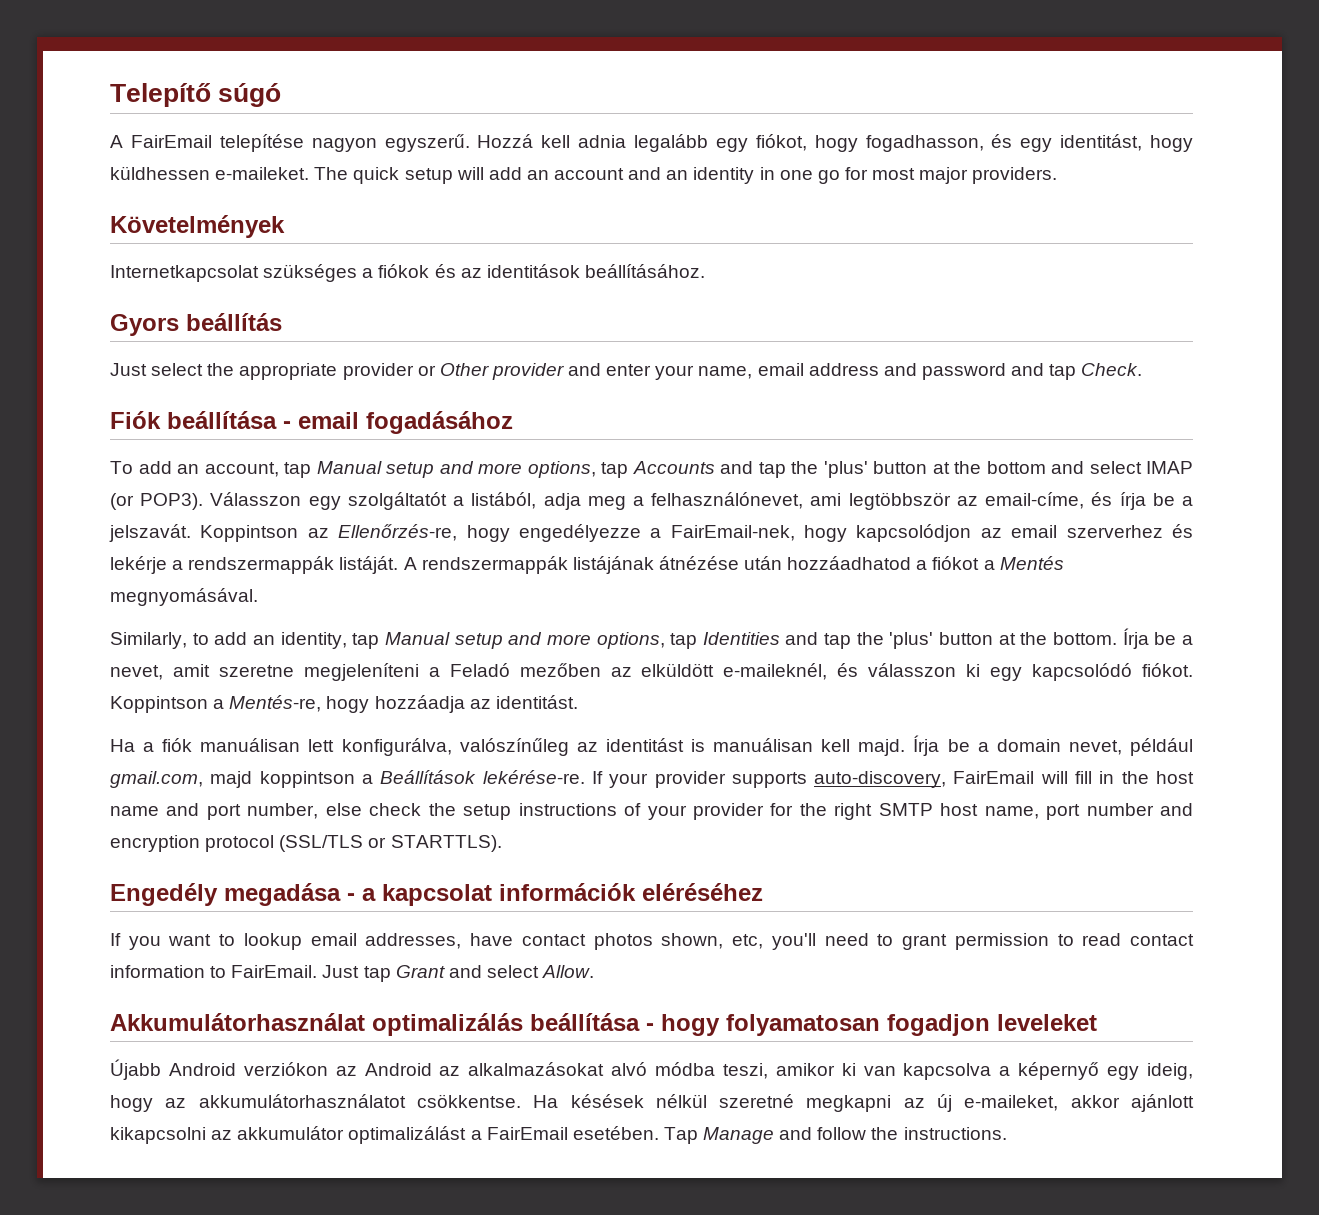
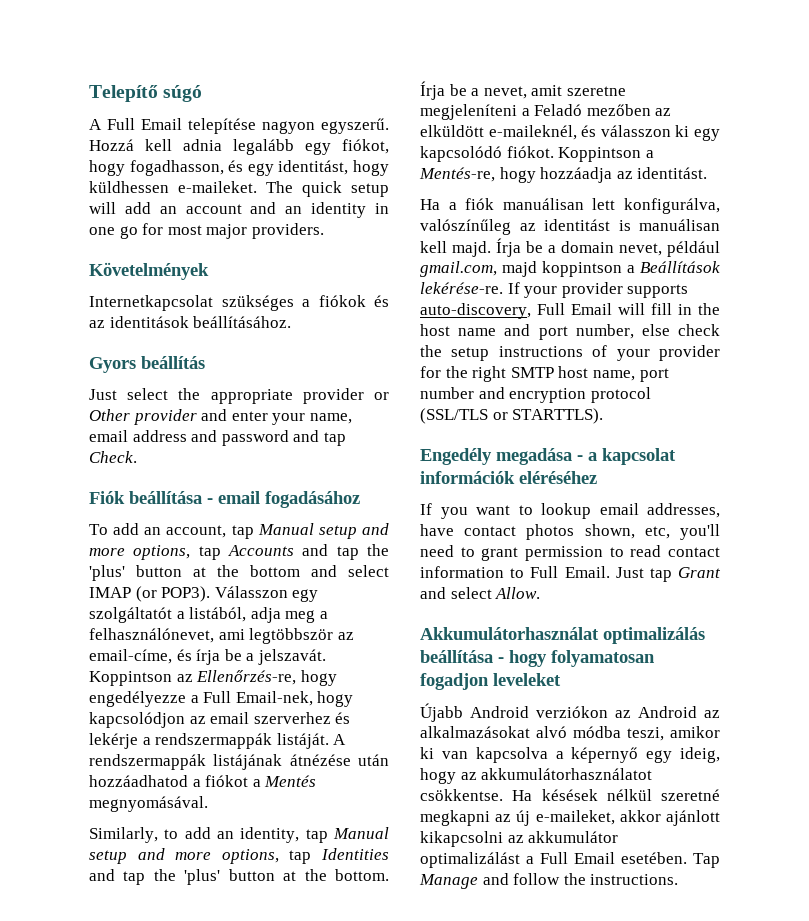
- A FairEmail telepítése nagyon egyszerű.
+ A Full Email telepítése nagyon egyszerű.
- Koppintson az Ellenőrzés-re, hogy engedélyezze a FairEmail-nek, hogy kapcsolódjon az email szerverhez és lekérje a rendszermappák listáját.
+ Koppintson az Ellenőrzés-re, hogy engedélyezze a Full Email-nek, hogy kapcsolódjon az email szerverhez és lekérje a rendszermappák listáját.
- If your provider supports auto-discovery, FairEmail will fill in the host name and port number, else check the setup instructions of your provider for the right SMTP host name, port number and encryption protocol (SSL/TLS or STARTTLS).
+ If your provider supports auto-discovery, Full Email will fill in the host name and port number, else check the setup instructions of your provider for the right SMTP host name, port number and encryption protocol (SSL/TLS or STARTTLS).
- If you want to lookup email addresses, have contact photos shown, etc, you'll need to grant permission to read contact information to FairEmail.
+ If you want to lookup email addresses, have contact photos shown, etc, you'll need to grant permission to read contact information to Full Email.
- Ha késések nélkül szeretné megkapni az új e-maileket, akkor ajánlott kikapcsolni az akkumulátor optimalizálást a FairEmail esetében.
+ Ha késések nélkül szeretné megkapni az új e-maileket, akkor ajánlott kikapcsolni az akkumulátor optimalizálást a Full Email esetében.

